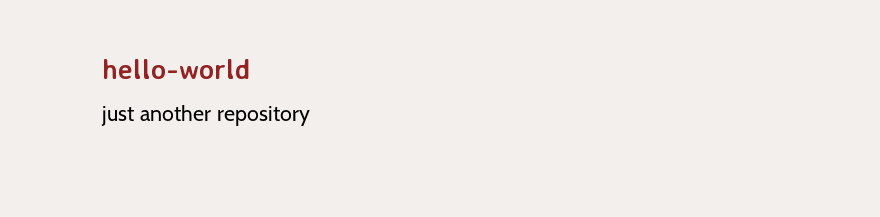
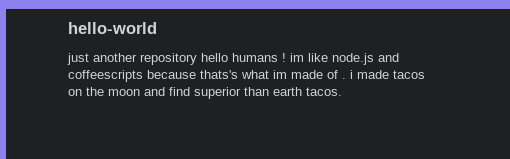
- just another repository
+ just another repository hello humans ! im like node.js and coffeescripts because thats's what im made of . i made tacos on the moon and find superior than earth tacos.

